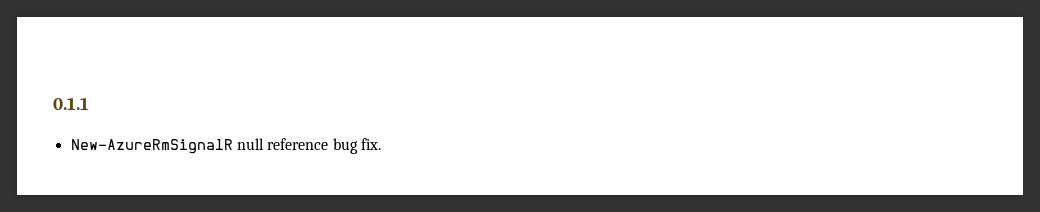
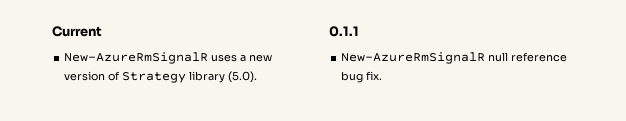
+ Current
+ New-AzureRmSignalR uses a new version of Strategy library (5.0).

